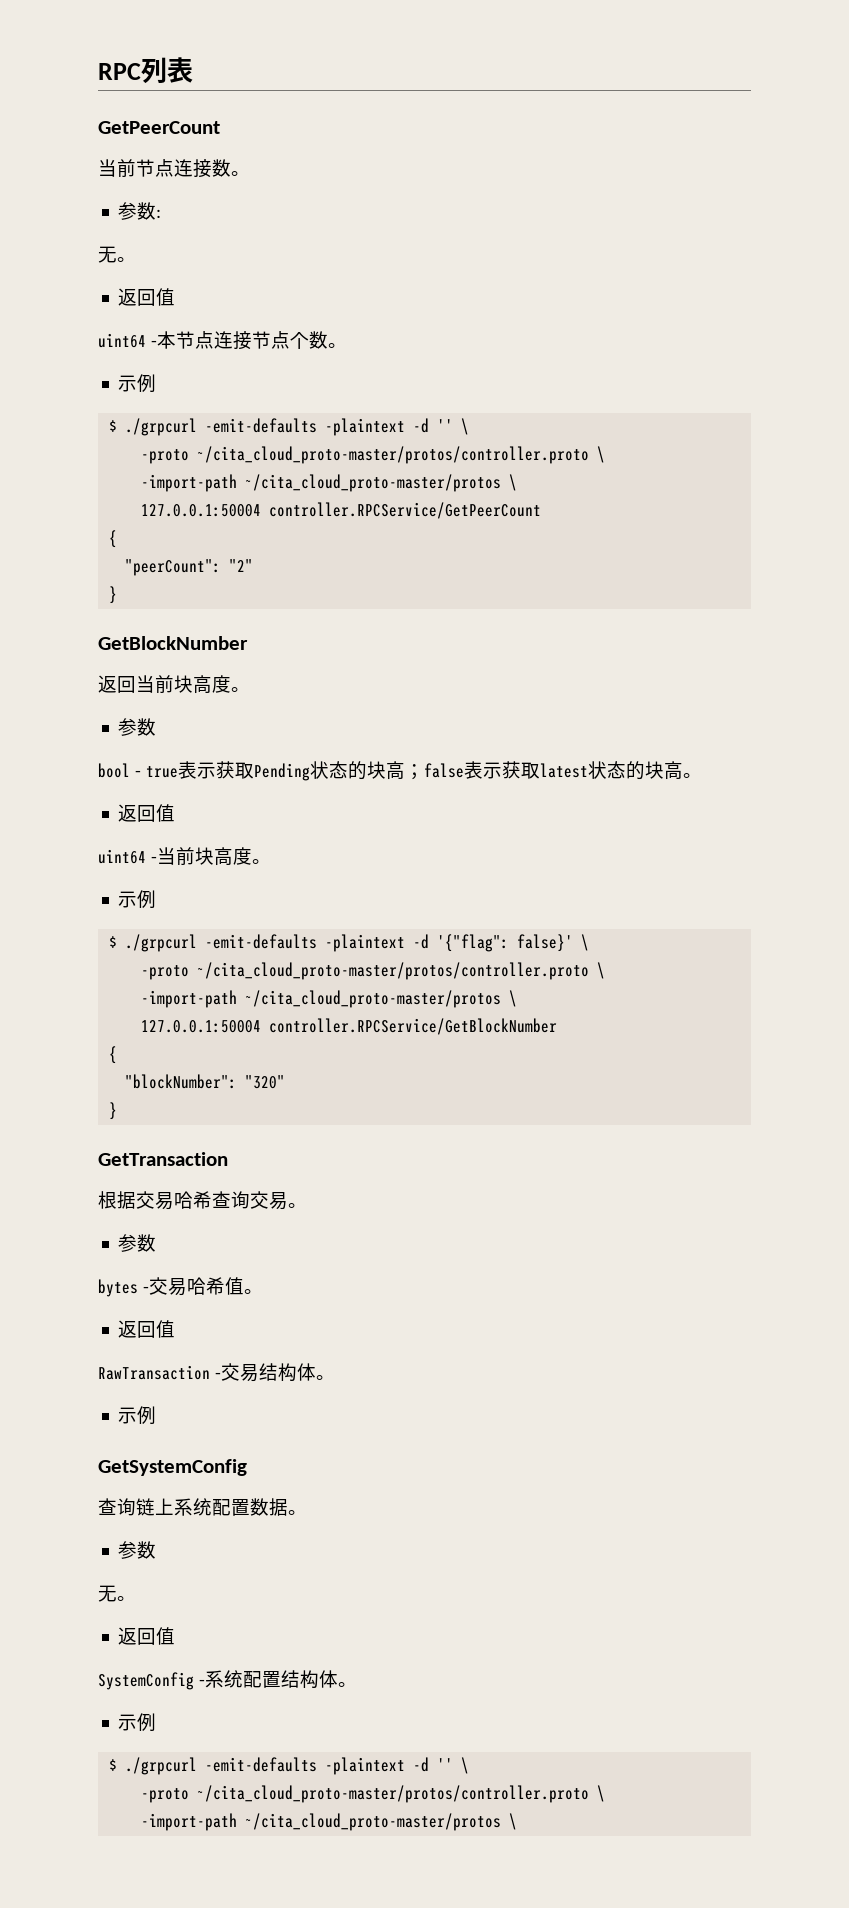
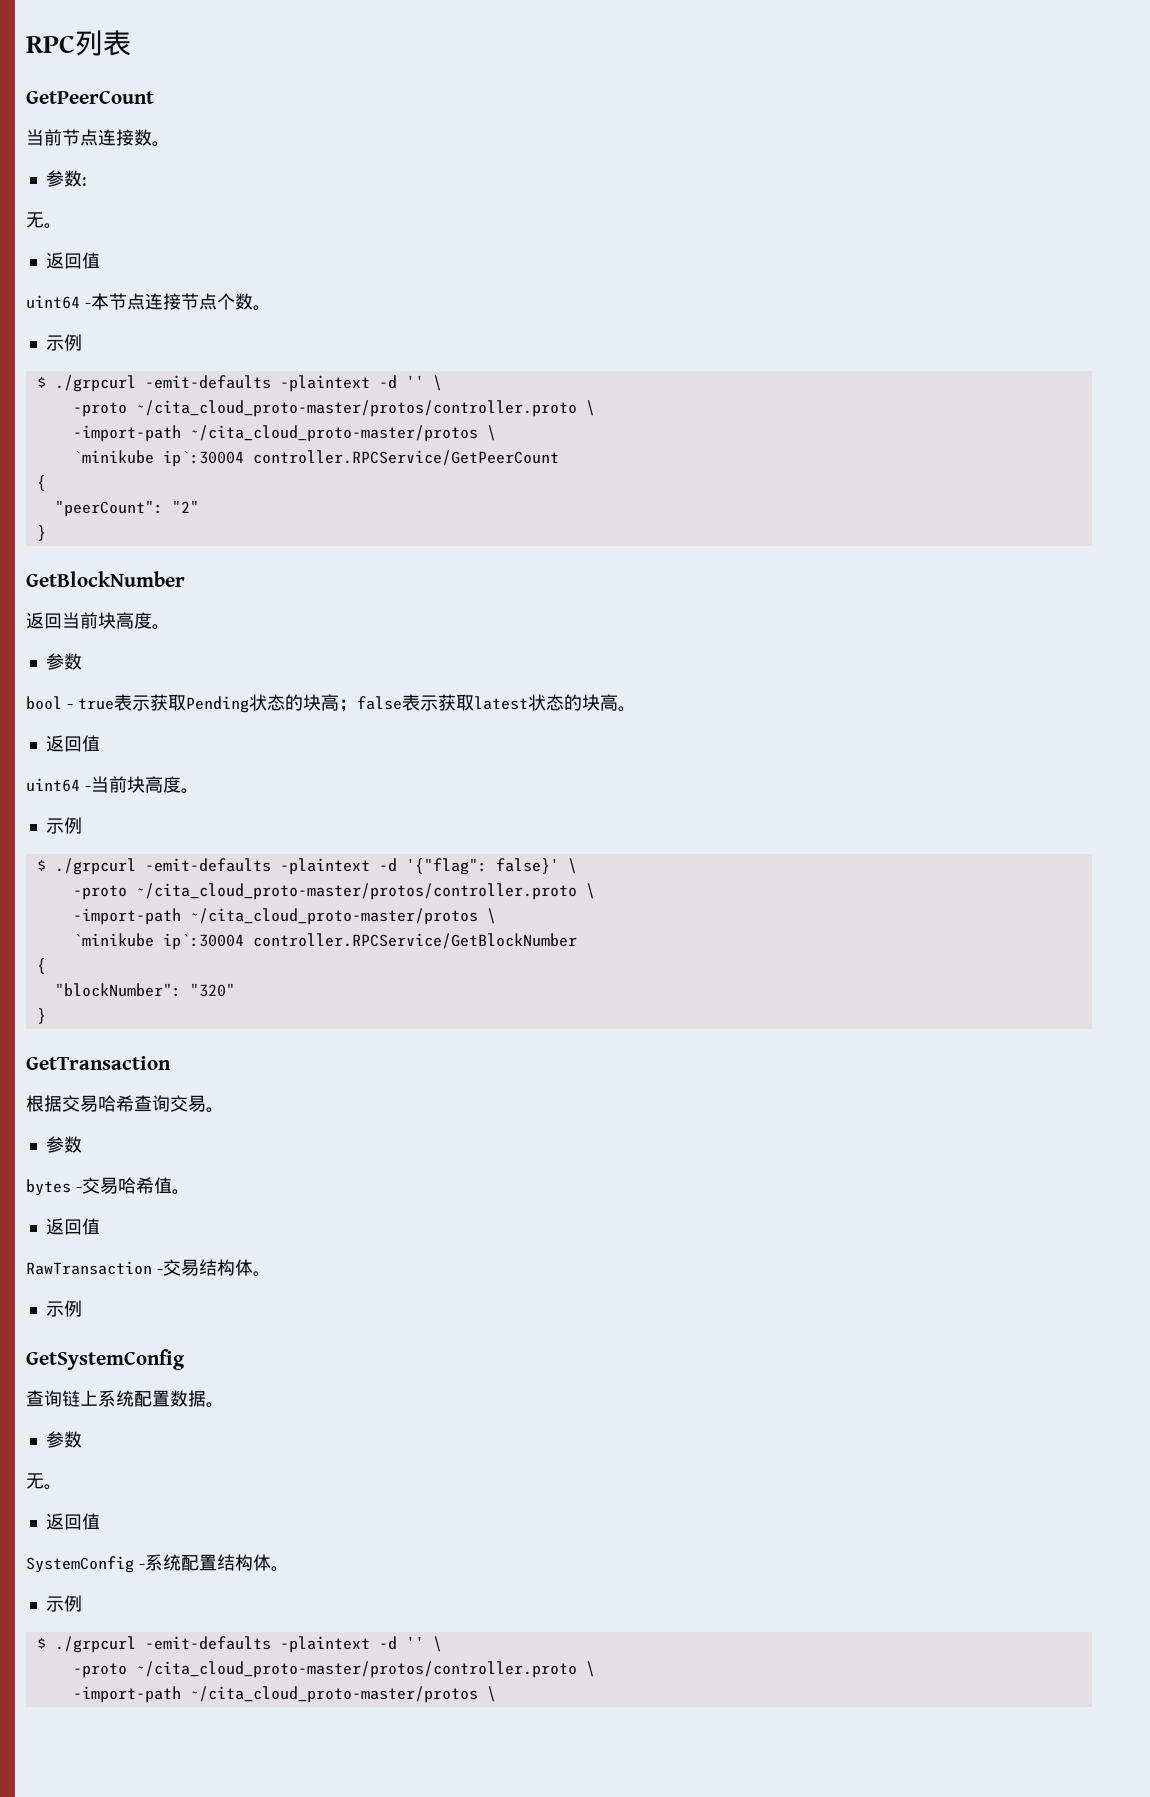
- 127.0.0.1:50004 controller.RPCService/GetPeerCount
+ `minikube ip`:30004 controller.RPCService/GetPeerCount
- 127.0.0.1:50004 controller.RPCService/GetBlockNumber
+ `minikube ip`:30004 controller.RPCService/GetBlockNumber

